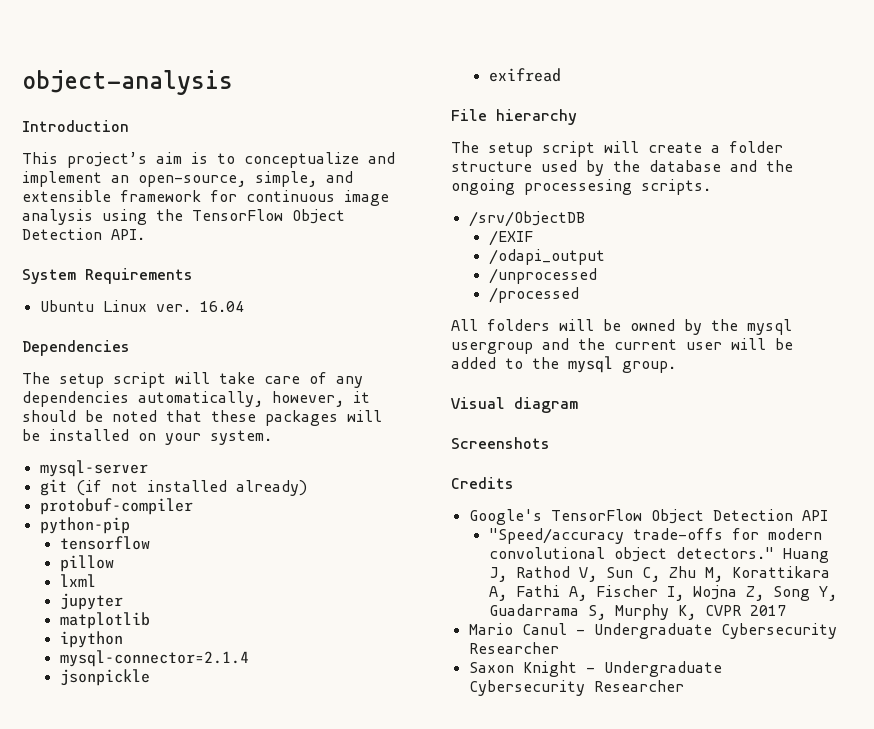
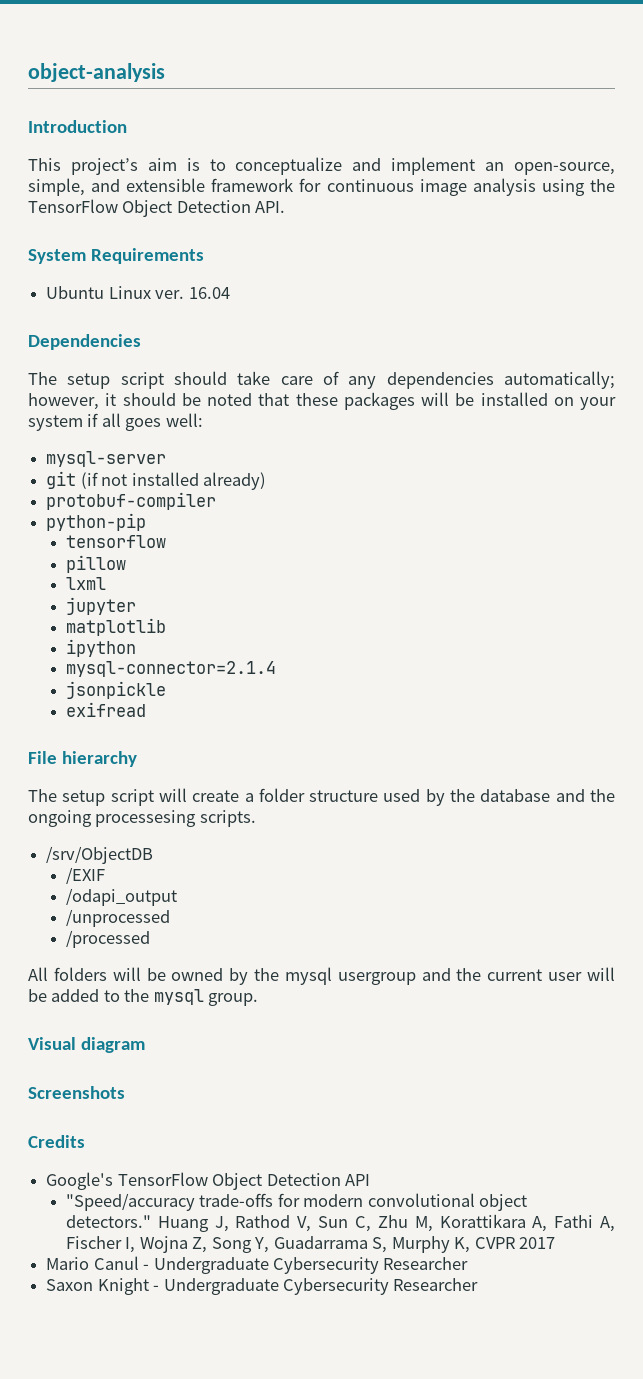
- The setup script will take care of any dependencies automatically, however, it should be noted that these packages will be installed on your system.
+ The setup script should take care of any dependencies automatically; however, it should be noted that these packages will be installed on your system if all goes well:

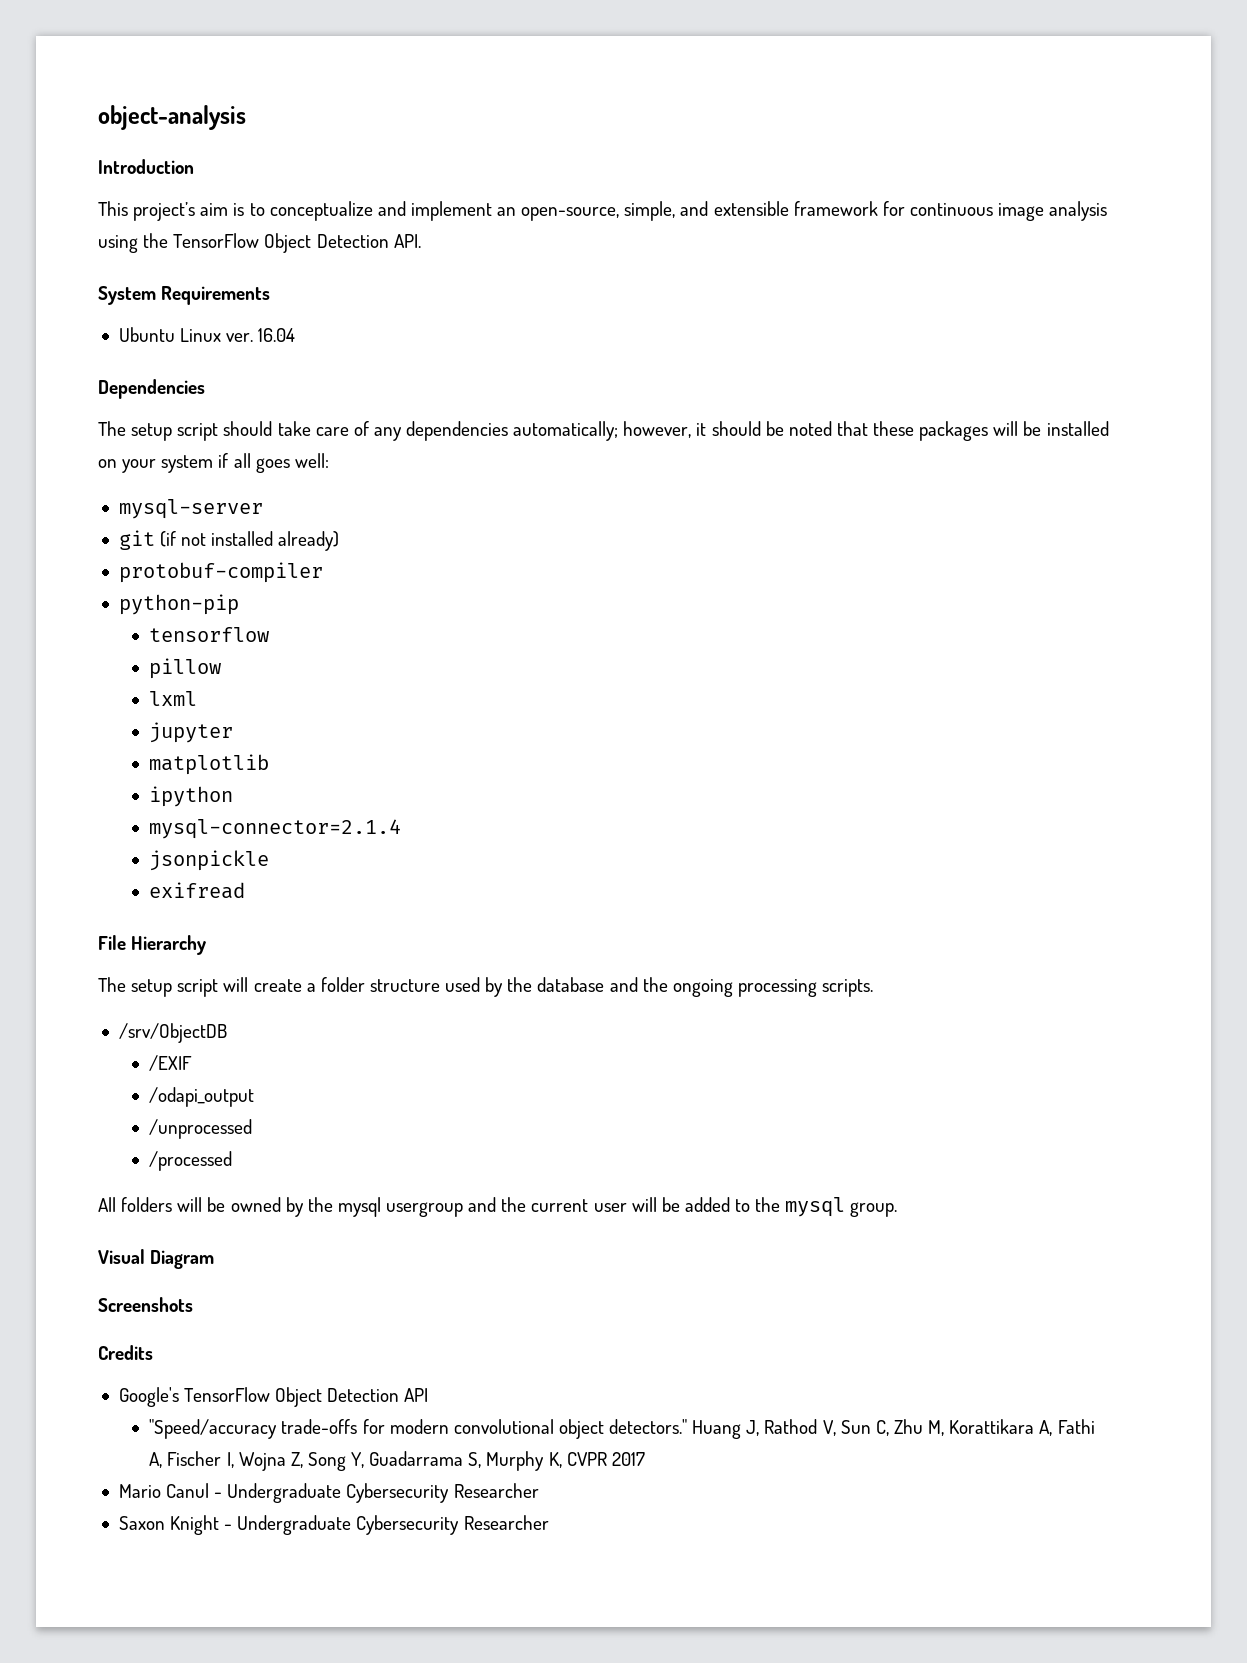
- File hierarchy
+ File Hierarchy
- The setup script will create a folder structure used by the database and the ongoing processesing scripts.
+ The setup script will create a folder structure used by the database and the ongoing processing scripts.
- Visual diagram
+ Visual Diagram

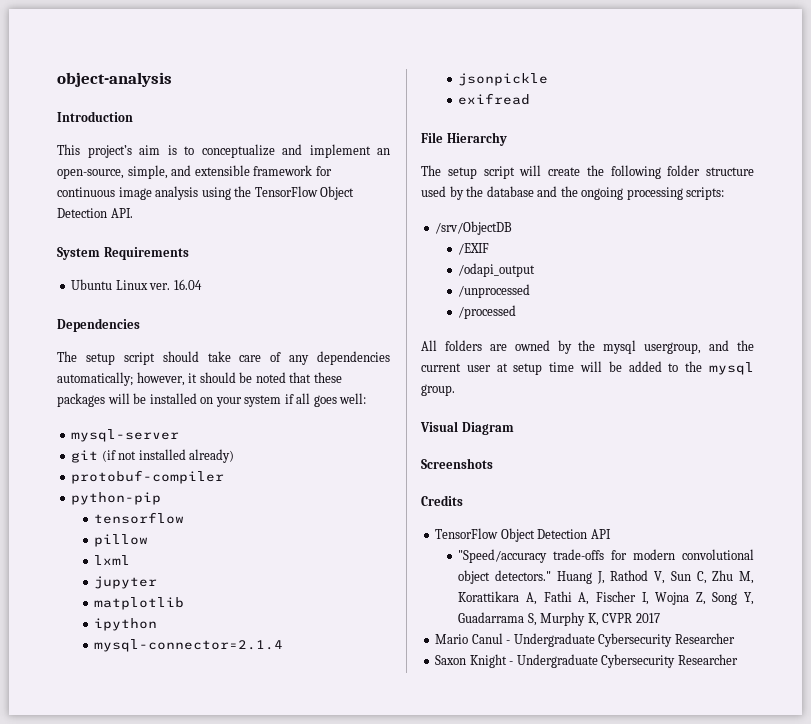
- The setup script will create a folder structure used by the database and the ongoing processing scripts.
+ The setup script will create the following folder structure used by the database and the ongoing processing scripts:
- All folders will be owned by the mysql usergroup and the current user will be added to the mysql group.
+ All folders are owned by the mysql usergroup, and the current user at setup time will be added to the mysql group.
- Google's TensorFlow Object Detection API
+ TensorFlow Object Detection API

